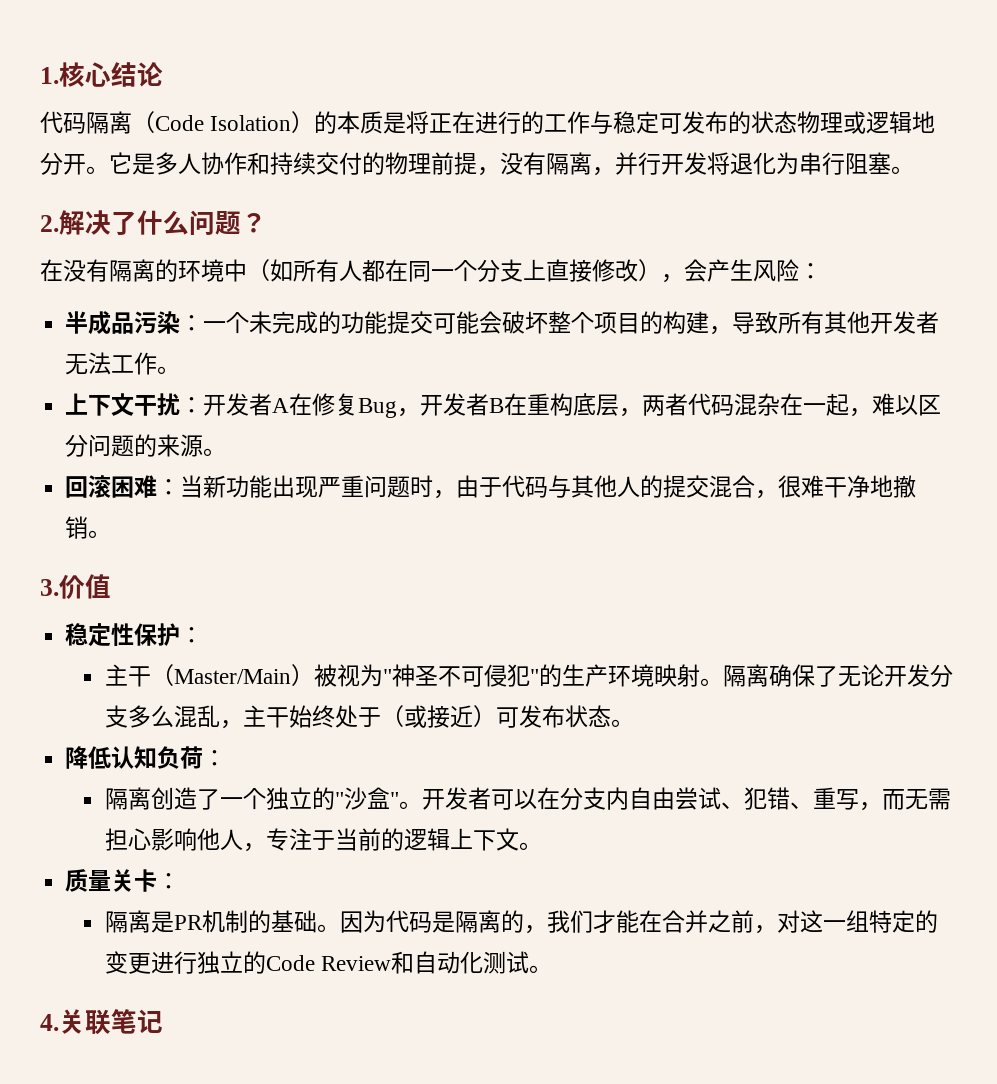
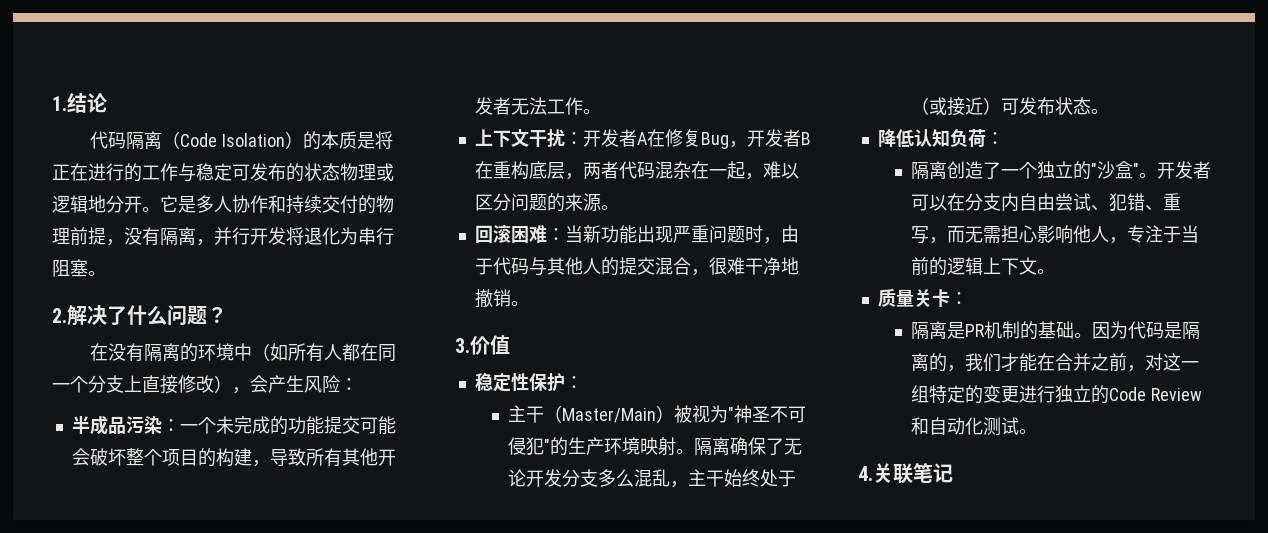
- 1.核心结论
+ 1.结论

